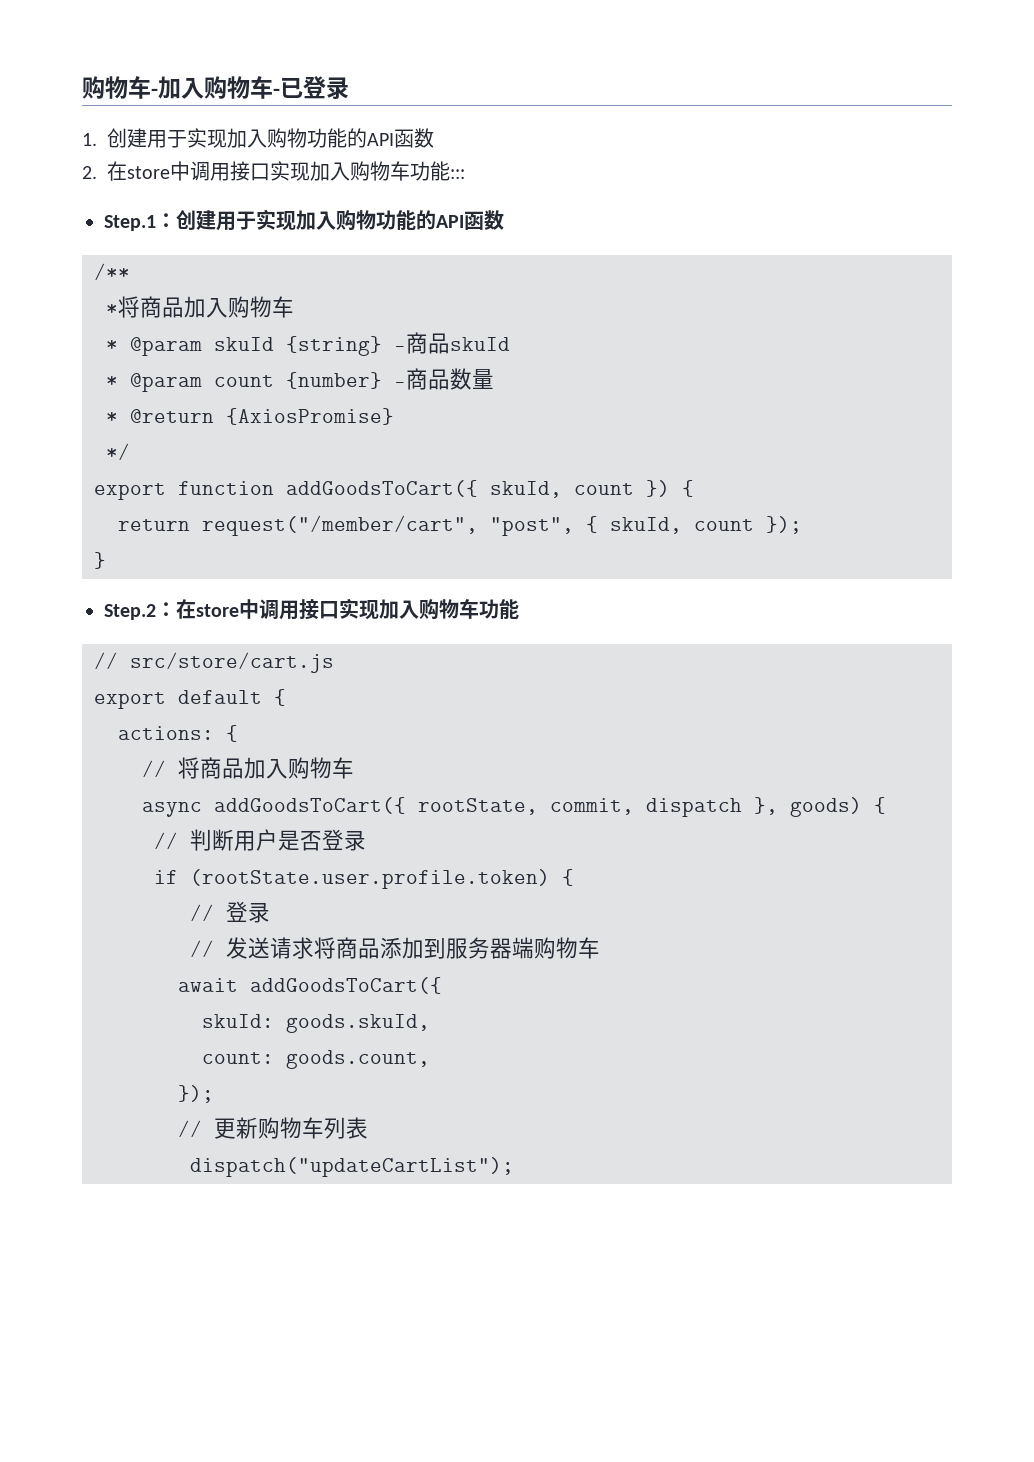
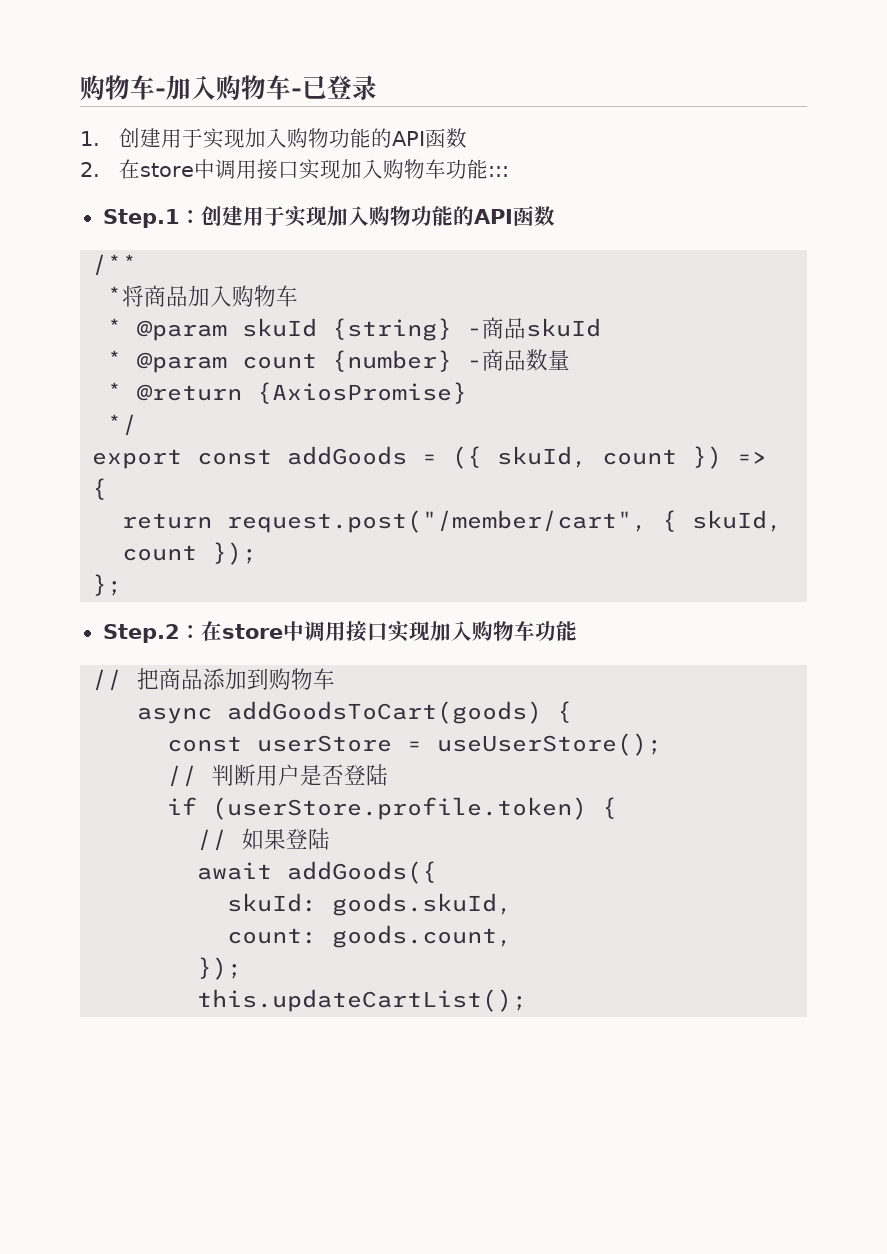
- export function addGoodsToCart({ skuId, count }) {
+ export const addGoods = ({ skuId, count }) => {
- return request("/member/cart", "post", { skuId, count });
+ return request.post("/member/cart", { skuId, count });
- }
+ };
- // src/store/cart.js
- export default {
- actions: {
- // 将商品加入购物车
- async addGoodsToCart({ rootState, commit, dispatch }, goods) {
+ // 把商品添加到购物车
+ async addGoodsToCart(goods) {
+ const userStore = useUserStore();
- // 判断用户是否登录
+ // 判断用户是否登陆
- if (rootState.user.profile.token) {
- // 登录
- // 发送请求将商品添加到服务器端购物车
+ if (userStore.profile.token) {
+ // 如果登陆
- await addGoodsToCart({
+ await addGoods({
- // 更新购物车列表
- dispatch("updateCartList");
+ this.updateCartList();

